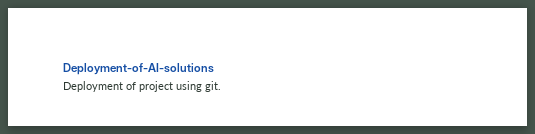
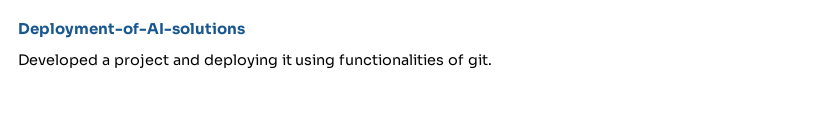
- Deployment of project using git.
+ Developed a project and deploying it using functionalities of git.

